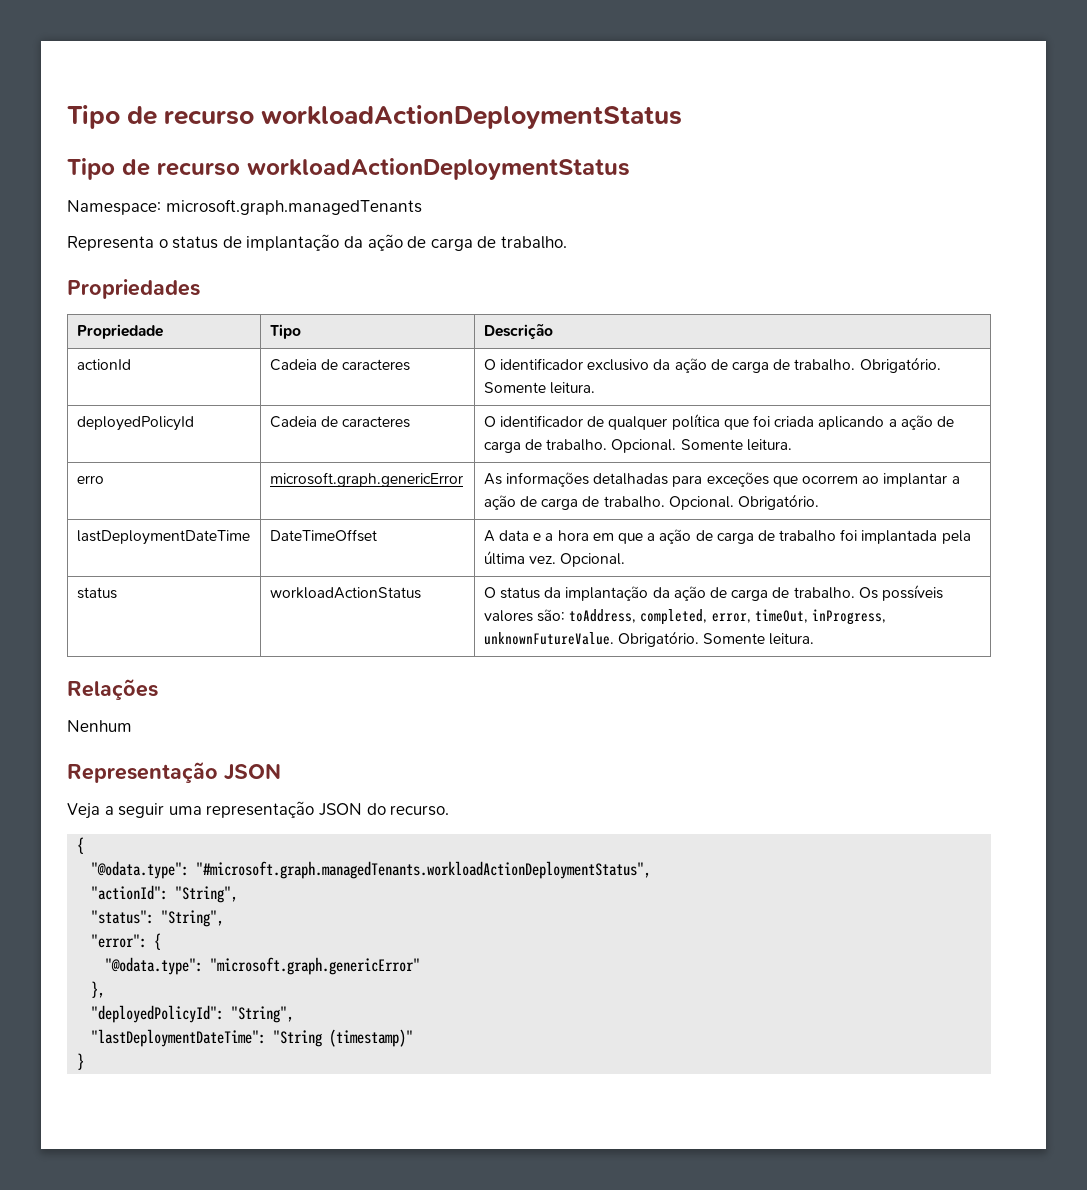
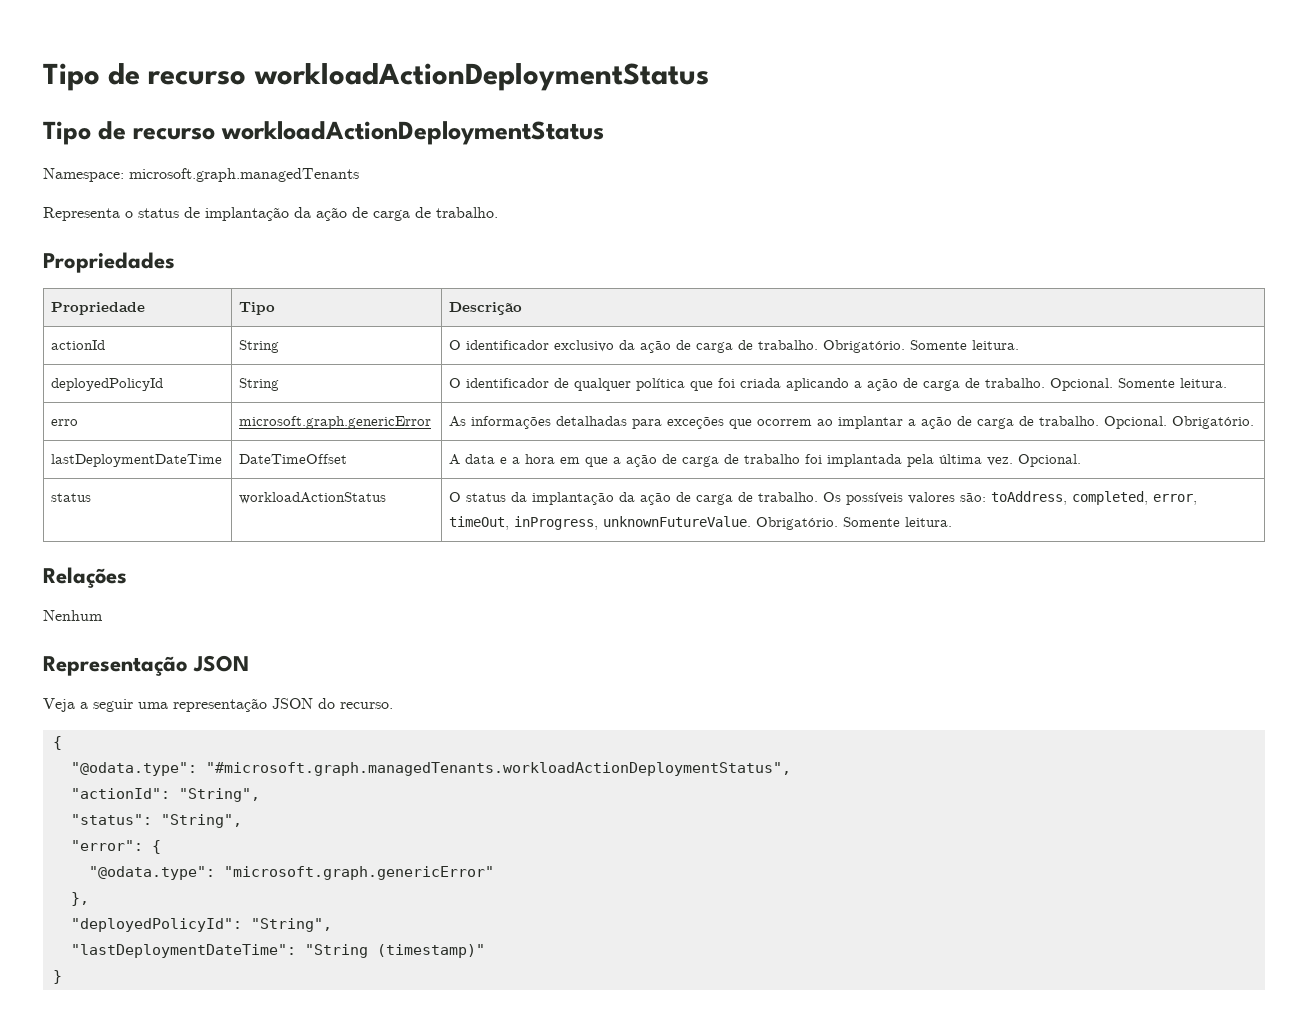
- actionId | Cadeia de caracteres | O identificador exclusivo da ação de carga de trabalho. Obrigatório. Somente leitura.
+ actionId | String | O identificador exclusivo da ação de carga de trabalho. Obrigatório. Somente leitura.
- deployedPolicyId | Cadeia de caracteres | O identificador de qualquer política que foi criada aplicando a ação de carga de trabalho. Opcional. Somente leitura.
+ deployedPolicyId | String | O identificador de qualquer política que foi criada aplicando a ação de carga de trabalho. Opcional. Somente leitura.

